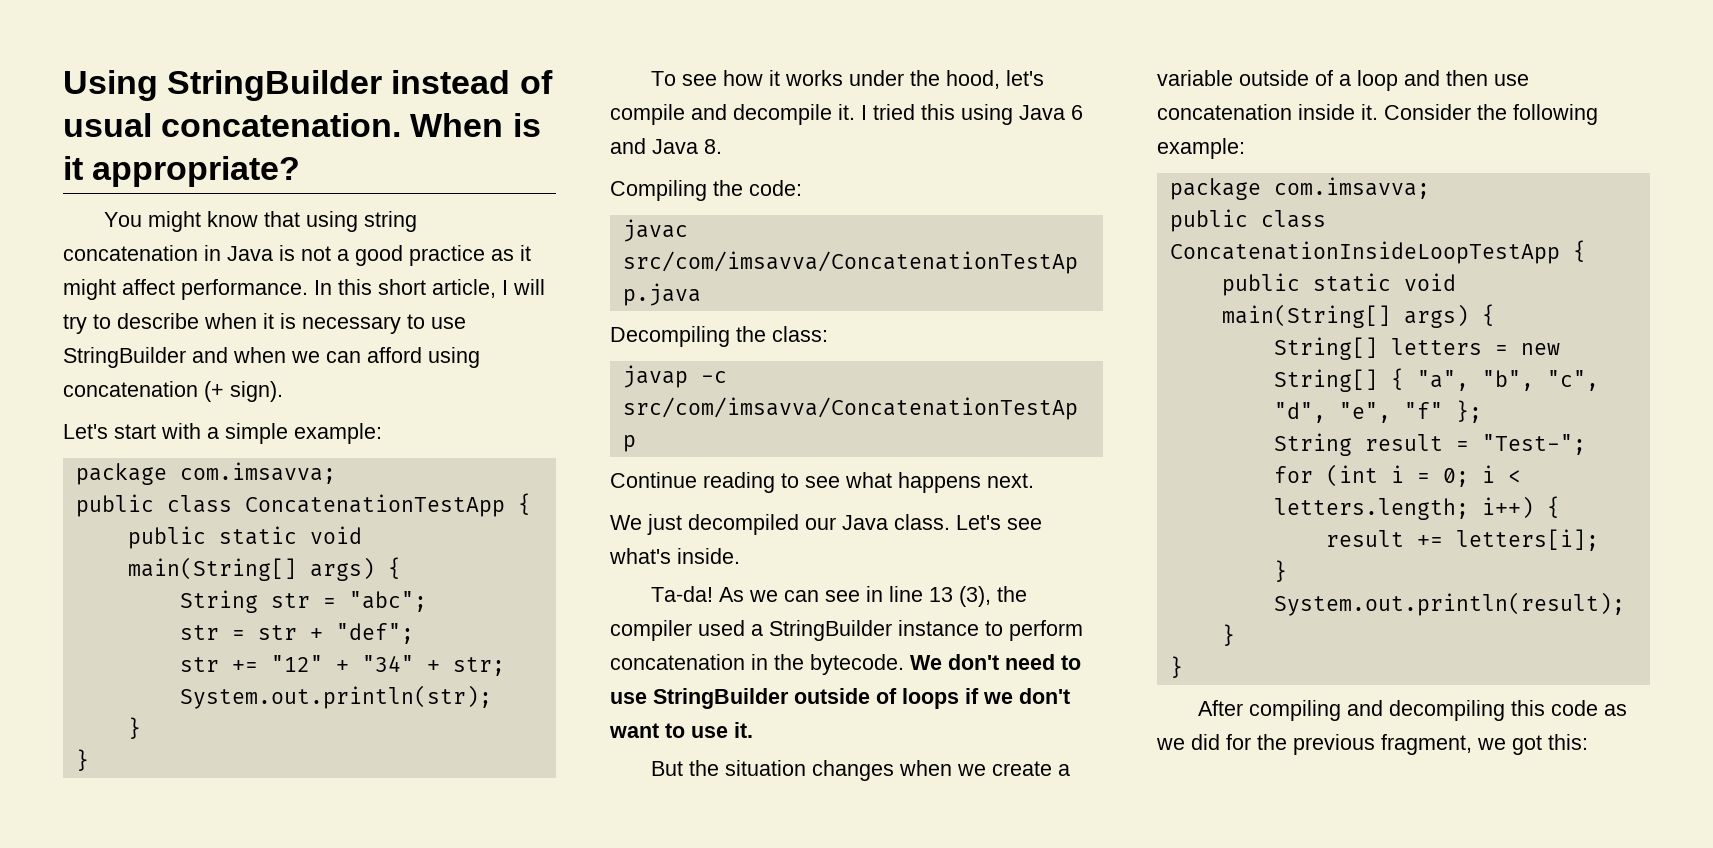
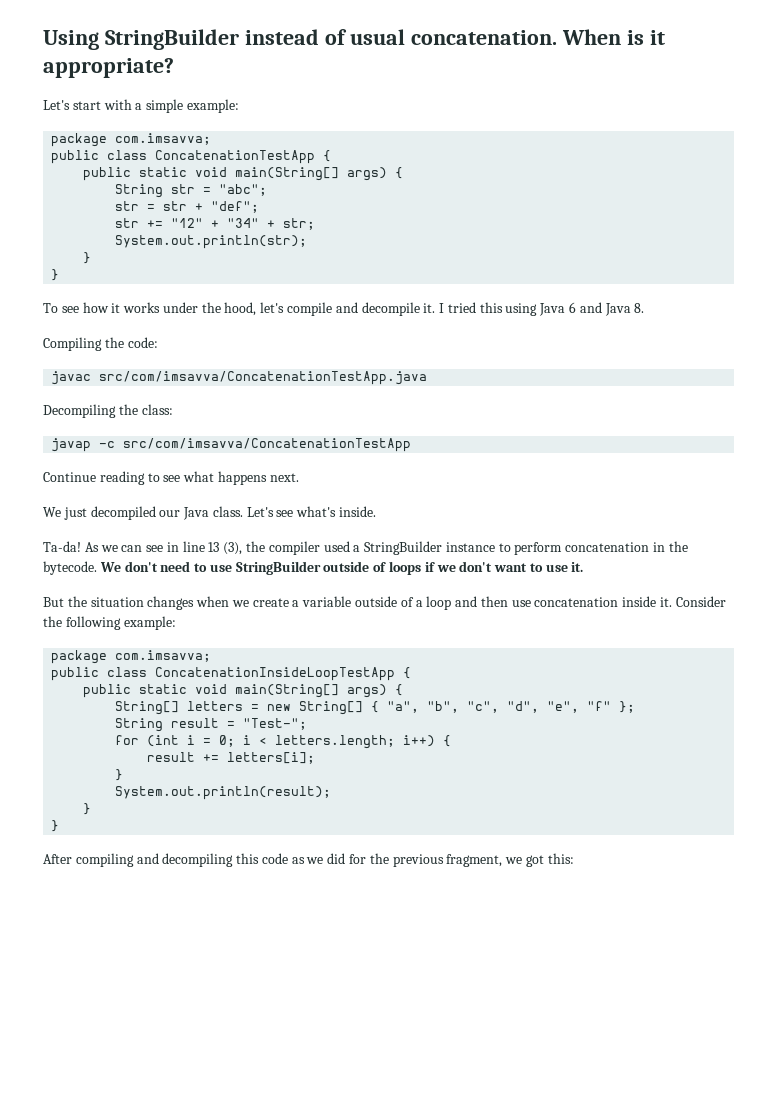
- You might know that using string concatenation in Java is not a good practice as it might affect performance. In this short article, I will try to describe when it is necessary to use StringBuilder and when we can afford using concatenation (+ sign).

